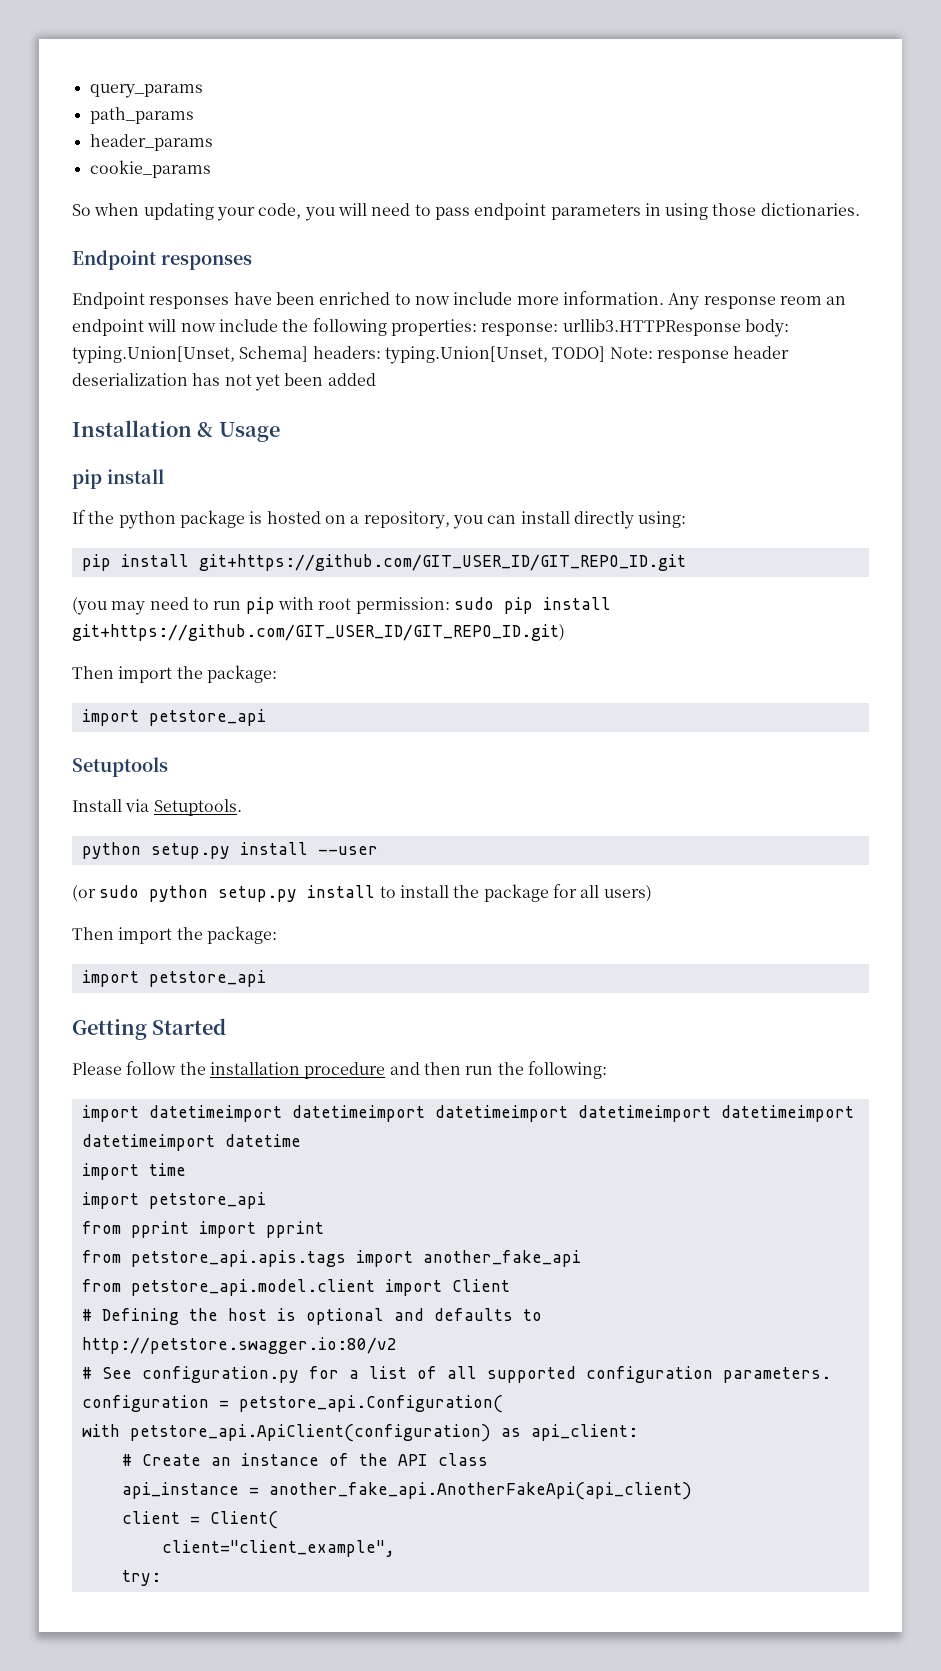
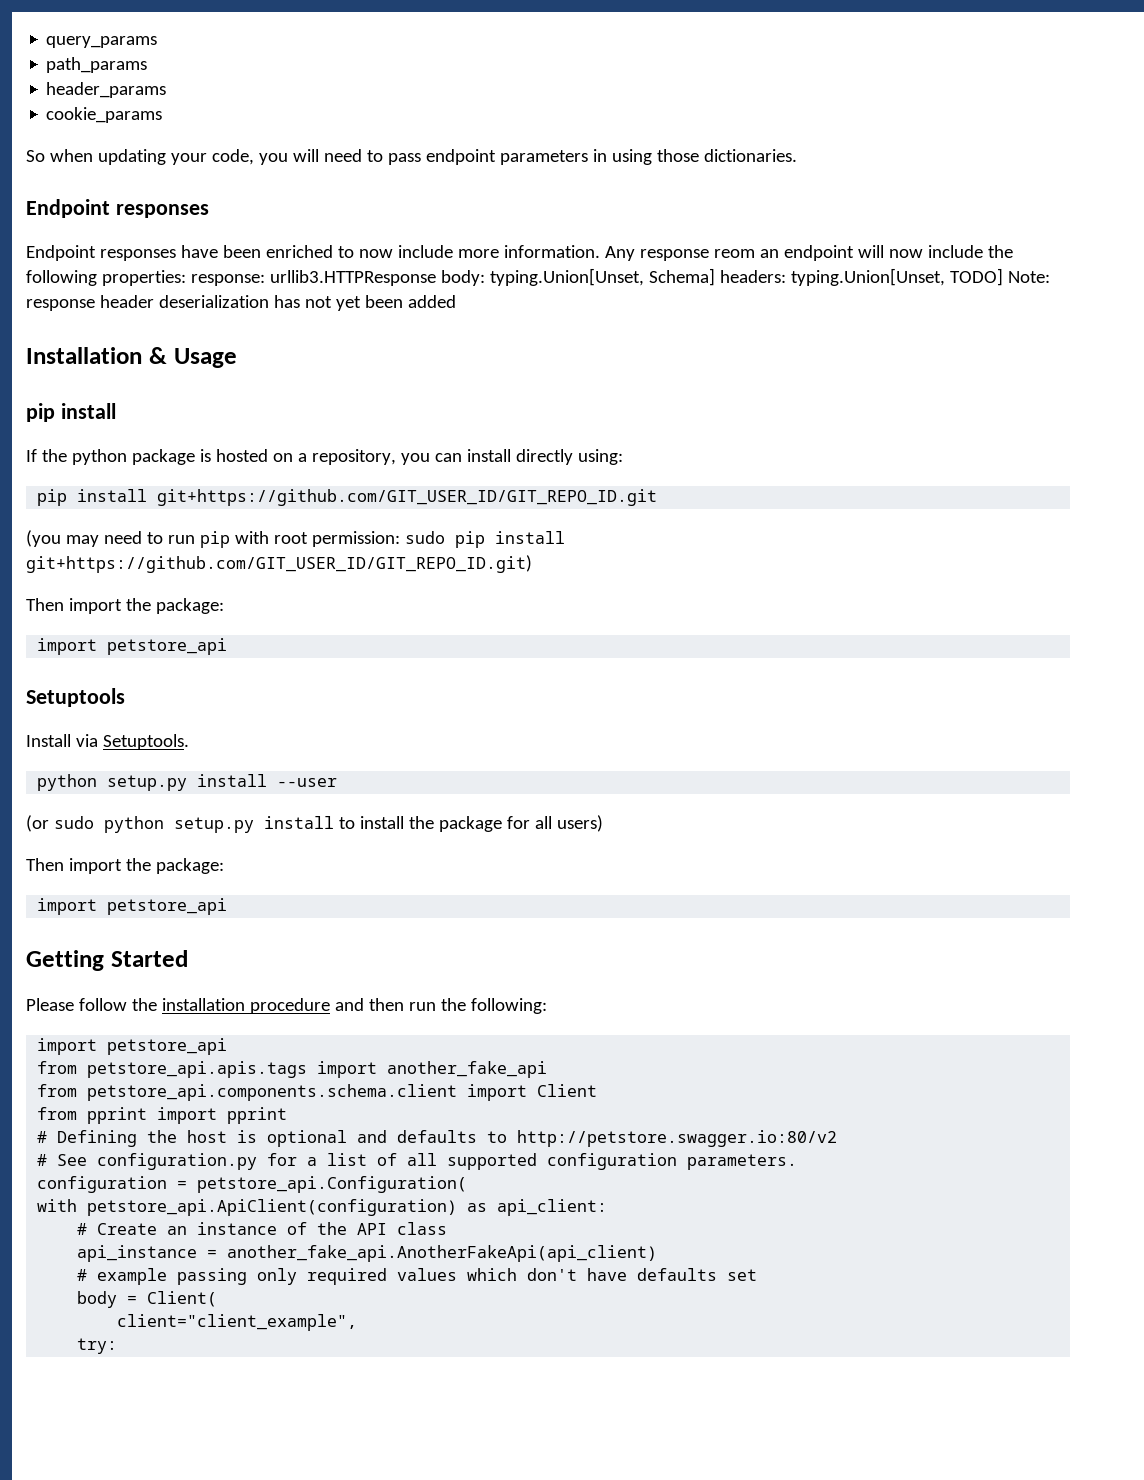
  Please follow the installation procedure and then run the following:
- import datetimeimport datetimeimport datetimeimport datetimeimport datetimeimport datetimeimport datetime
- import time
  import petstore_api
- from pprint import pprint
- from petstore_api.model.client import Client
+ from petstore_api.components.schema.client import Client
+ from pprint import pprint
- client = Client(
+ # example passing only required values which don't have defaults set
+ body = Client(

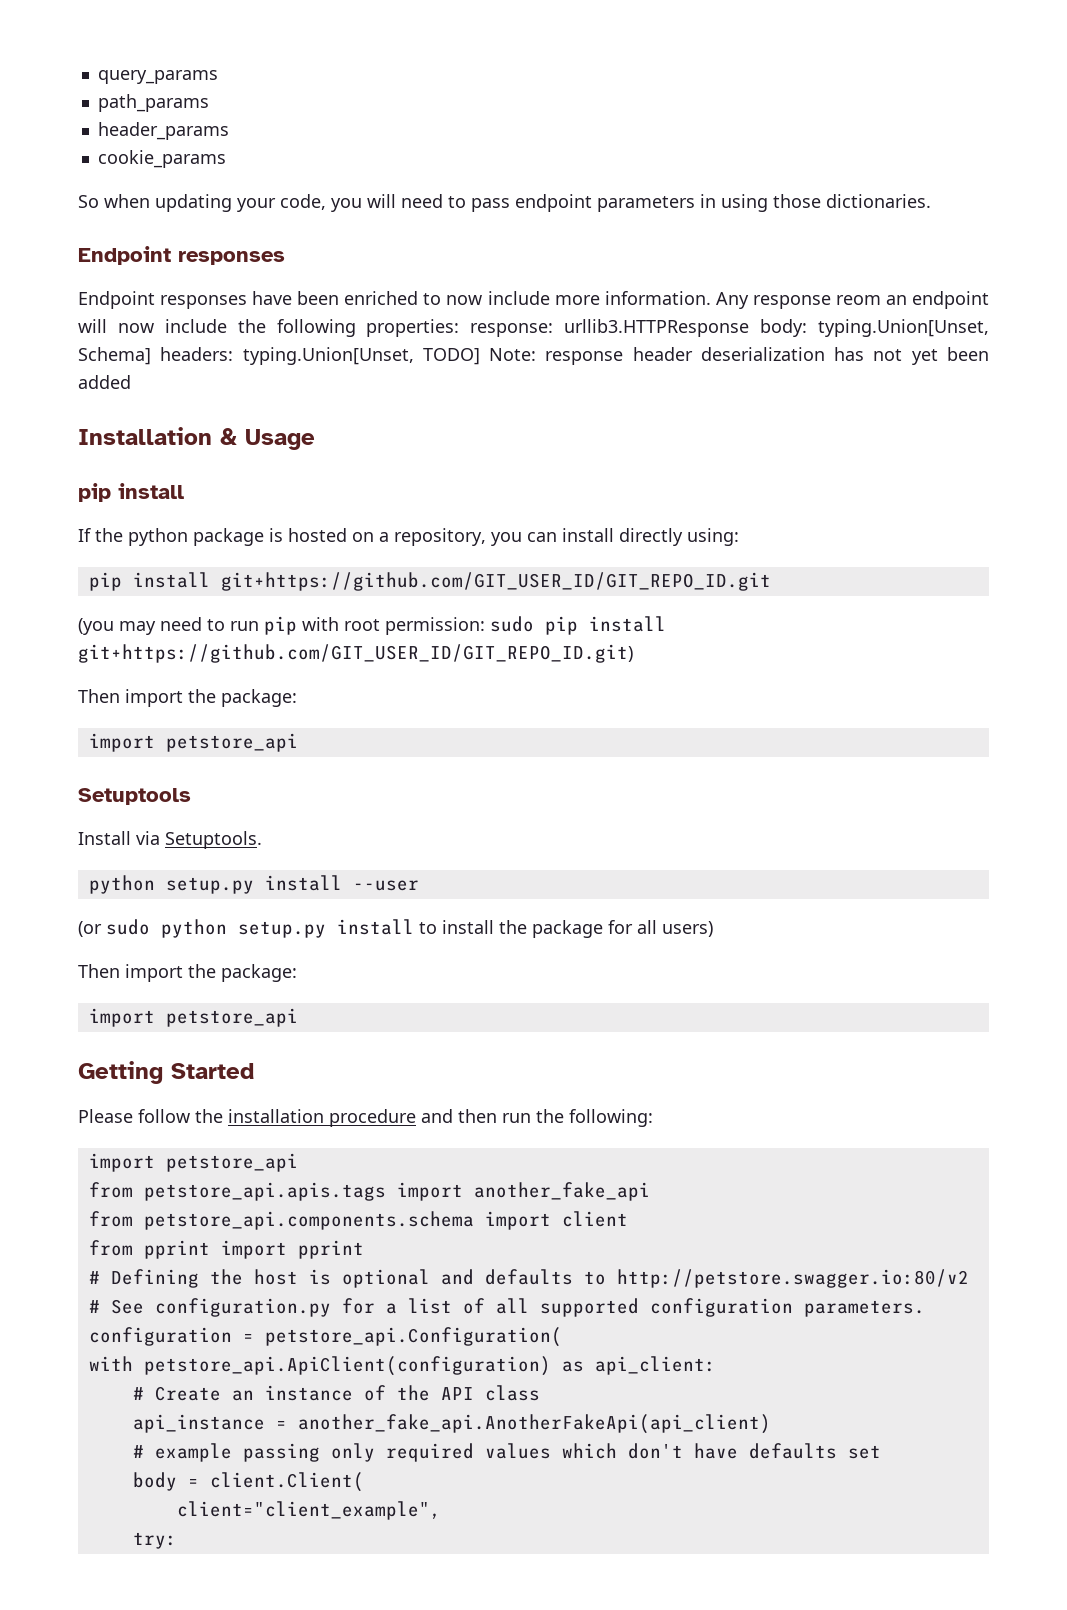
- from petstore_api.components.schema.client import Client
+ from petstore_api.components.schema import client
- body = Client(
+ body = client.Client(

